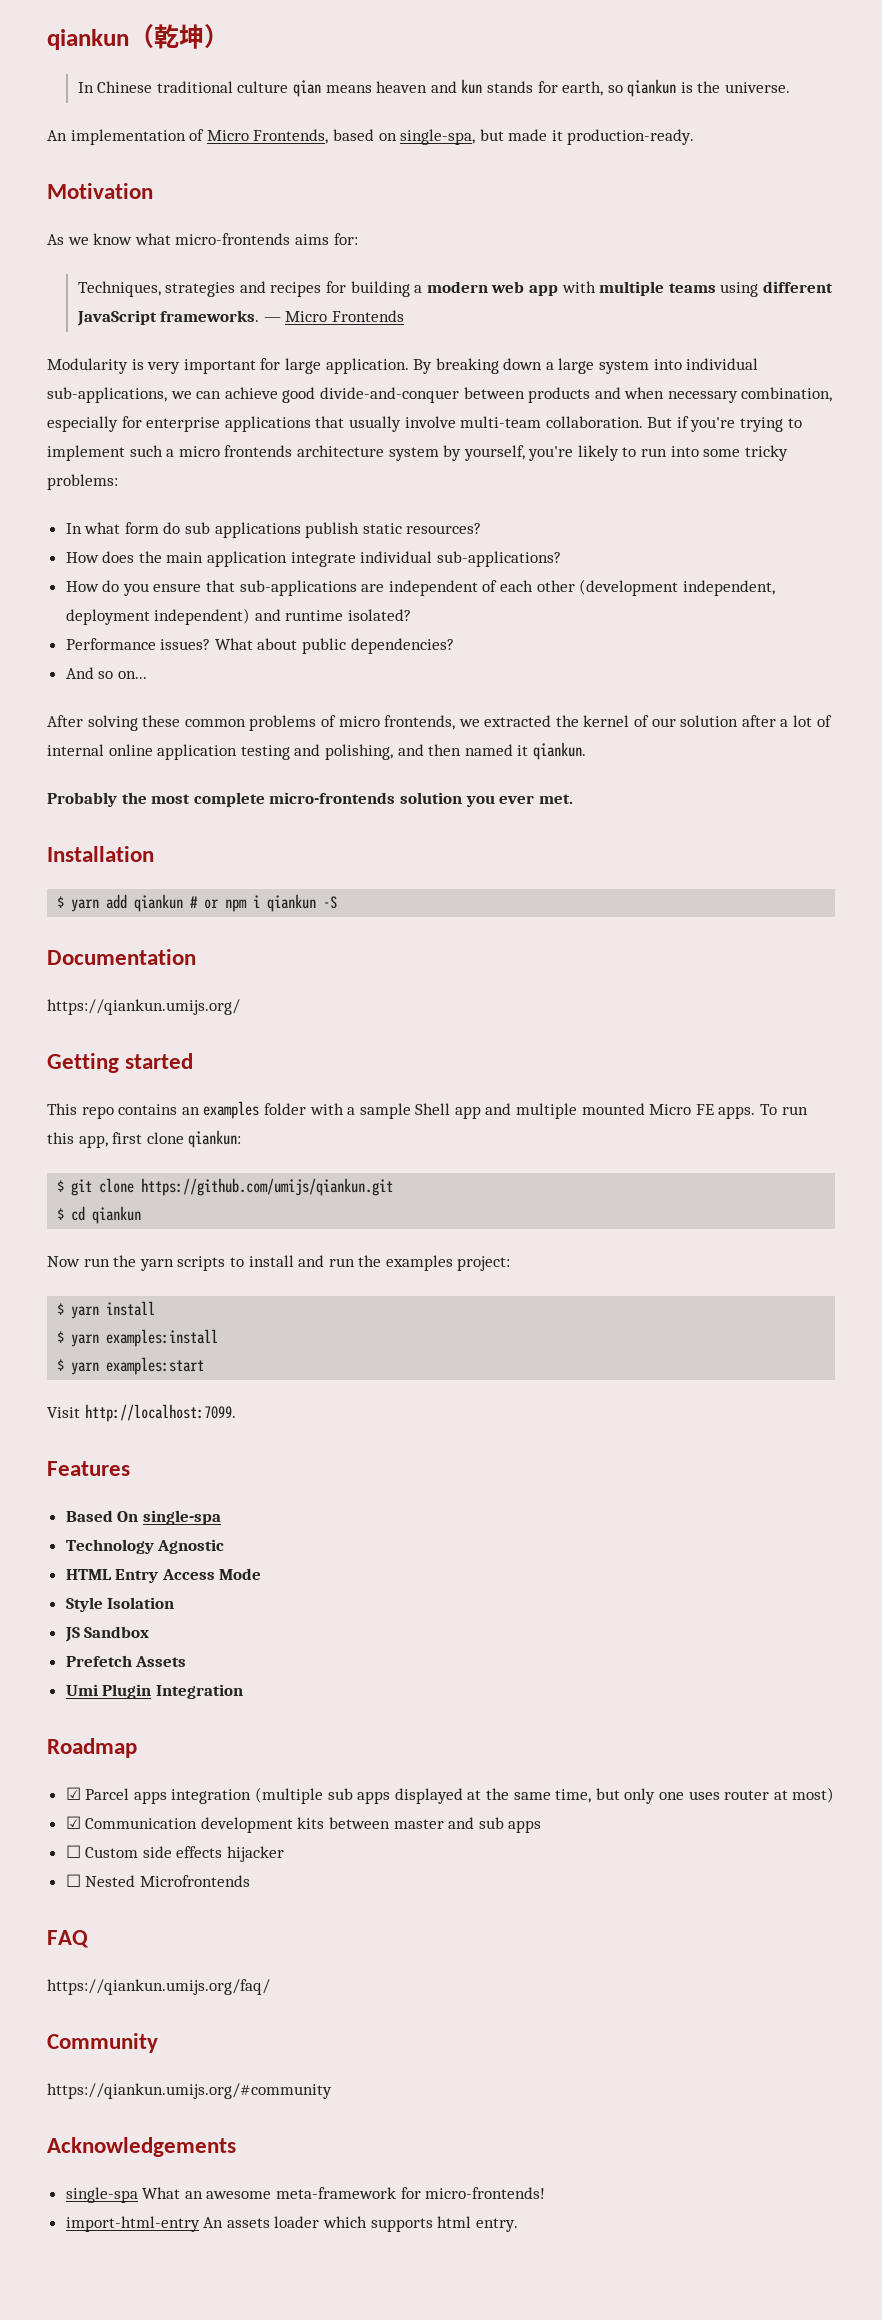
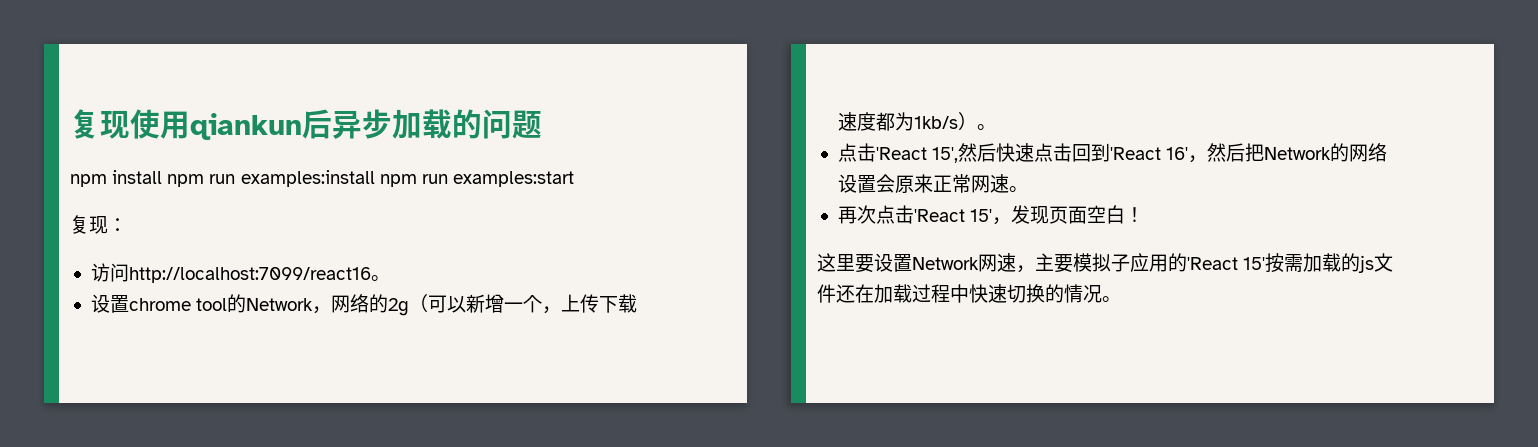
- qiankun（乾坤）
- In Chinese traditional culture qian means heaven and kun stands for earth, so qiankun is the universe.
- An implementation of Micro Frontends, based on single-spa, but made it production-ready.
- Motivation
- As we know what micro-frontends aims for:
- Techniques, strategies and recipes for building a modern web app with multiple teams using different JavaScript frameworks. — Micro Frontends
- Modularity is very important for large application. By breaking down a large system into individual sub-applications, we can achieve good divide-and-conquer between products and when necessary combination, especially for enterprise applications that usually involve multi-team collaboration. But if you're trying to implement such a micro frontends architecture system by yourself, you're likely to run into some tricky problems:
- In what form do sub applications publish static resources?
- How does the main application integrate individual sub-applications?
- How do you ensure that sub-applications are independent of each other (development independent, deployment independent) and runtime isolated?
- Performance issues? What about public dependencies?
- And so on...
- After solving these common problems of micro frontends, we extracted the kernel of our solution after a lot of internal online application testing and polishing, and then named it qiankun.
- Probably the most complete micro-frontends solution you ever met.
- Installation
- $ yarn add qiankun # or npm i qiankun -S
- Documentation
- https://qiankun.umijs.org/
- Getting started
- This repo contains an examples folder with a sample Shell app and multiple mounted Micro FE apps. To run this app, first clone qiankun:
- $ git clone https://github.com/umijs/qiankun.git
- $ cd qiankun
- Now run the yarn scripts to install and run the examples project:
- $ yarn install
- $ yarn examples:install
- $ yarn examples:start
- Visit http://localhost:7099.
- Features
- Based On single-spa
- Technology Agnostic
- HTML Entry Access Mode
- Style Isolation
- JS Sandbox
- Prefetch Assets
- Umi Plugin Integration
- Roadmap
- ☑ Parcel apps integration (multiple sub apps displayed at the same time, but only one uses router at most)
- ☑ Communication development kits between master and sub apps
- ☐ Custom side effects hijacker
- ☐ Nested Microfrontends
- FAQ
- https://qiankun.umijs.org/faq/
- Community
- https://qiankun.umijs.org/#community
- Acknowledgements
- single-spa What an awesome meta-framework for micro-frontends!
- import-html-entry An assets loader which supports html entry.
+ 复现使用qiankun后异步加载的问题
+ npm install npm run examples:install npm run examples:start
+ 复现：
+ 访问http://localhost:7099/react16。
+ 设置chrome tool的Network，网络的2g（可以新增一个，上传下载速度都为1kb/s）。
+ 点击'React 15',然后快速点击回到'React 16'，然后把Network的网络设置会原来正常网速。
+ 再次点击'React 15'，发现页面空白！
+ 这里要设置Network网速，主要模拟子应用的'React 15'按需加载的js文件还在加载过程中快速切换的情况。

